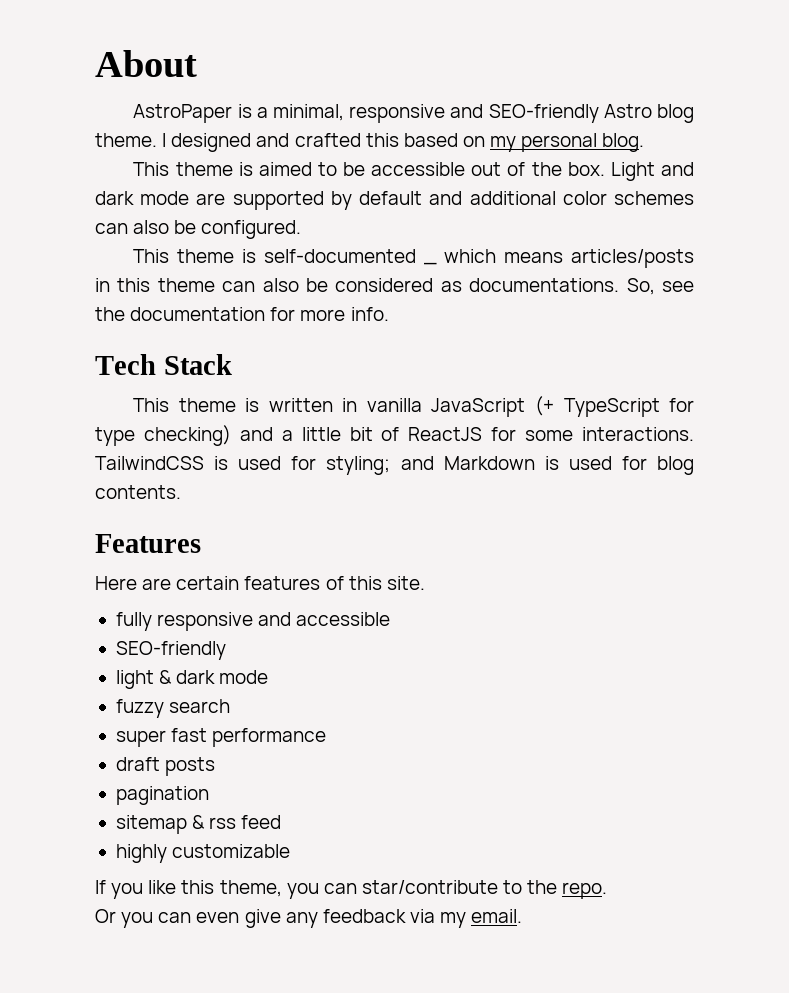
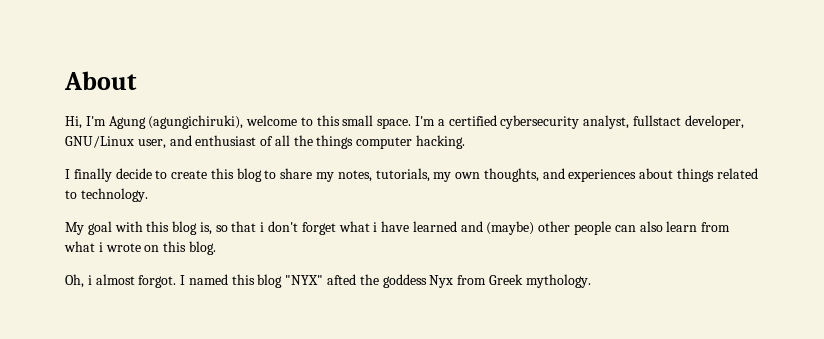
- AstroPaper is a minimal, responsive and SEO-friendly Astro blog theme. I designed and crafted this based on my personal blog.
- This theme is aimed to be accessible out of the box. Light and dark mode are supported by default and additional color schemes can also be configured.
- This theme is self-documented _ which means articles/posts in this theme can also be considered as documentations. So, see the documentation for more info.
- Tech Stack
- This theme is written in vanilla JavaScript (+ TypeScript for type checking) and a little bit of ReactJS for some interactions. TailwindCSS is used for styling; and Markdown is used for blog contents.
- Features
- Here are certain features of this site.
- fully responsive and accessible
- SEO-friendly
- light & dark mode
- fuzzy search
- super fast performance
- draft posts
- pagination
- sitemap & rss feed
- highly customizable
- If you like this theme, you can star/contribute to the repo.
- Or you can even give any feedback via my email.
+ Hi, I'm Agung (agungichiruki), welcome to this small space. I'm a certified cybersecurity analyst, fullstact developer, GNU/Linux user, and enthusiast of all the things computer hacking.
+ I finally decide to create this blog to share my notes, tutorials, my own thoughts, and experiences about things related to technology.
+ My goal with this blog is, so that i don't forget what i have learned and (maybe) other people can also learn from what i wrote on this blog.
+ Oh, i almost forgot. I named this blog "NYX" afted the goddess Nyx from Greek mythology.

